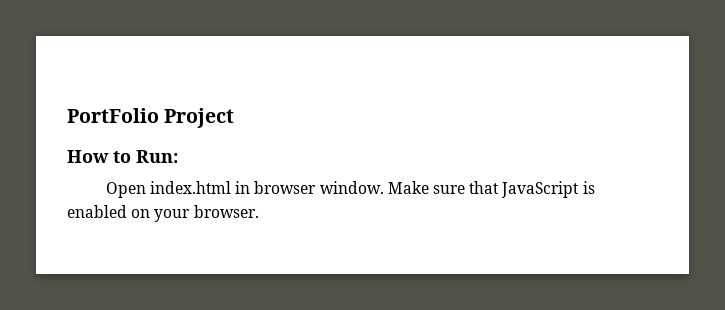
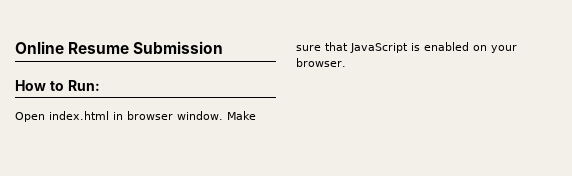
- PortFolio Project
+ Online Resume Submission

